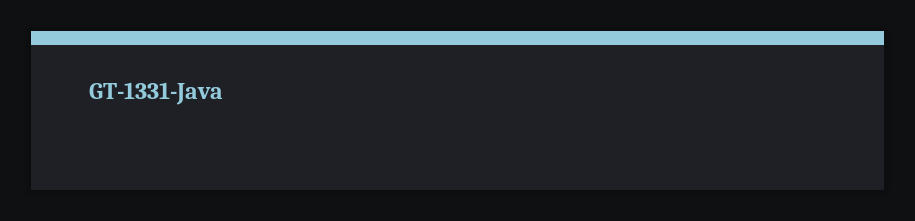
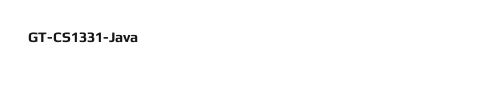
- GT-1331-Java
+ GT-CS1331-Java

